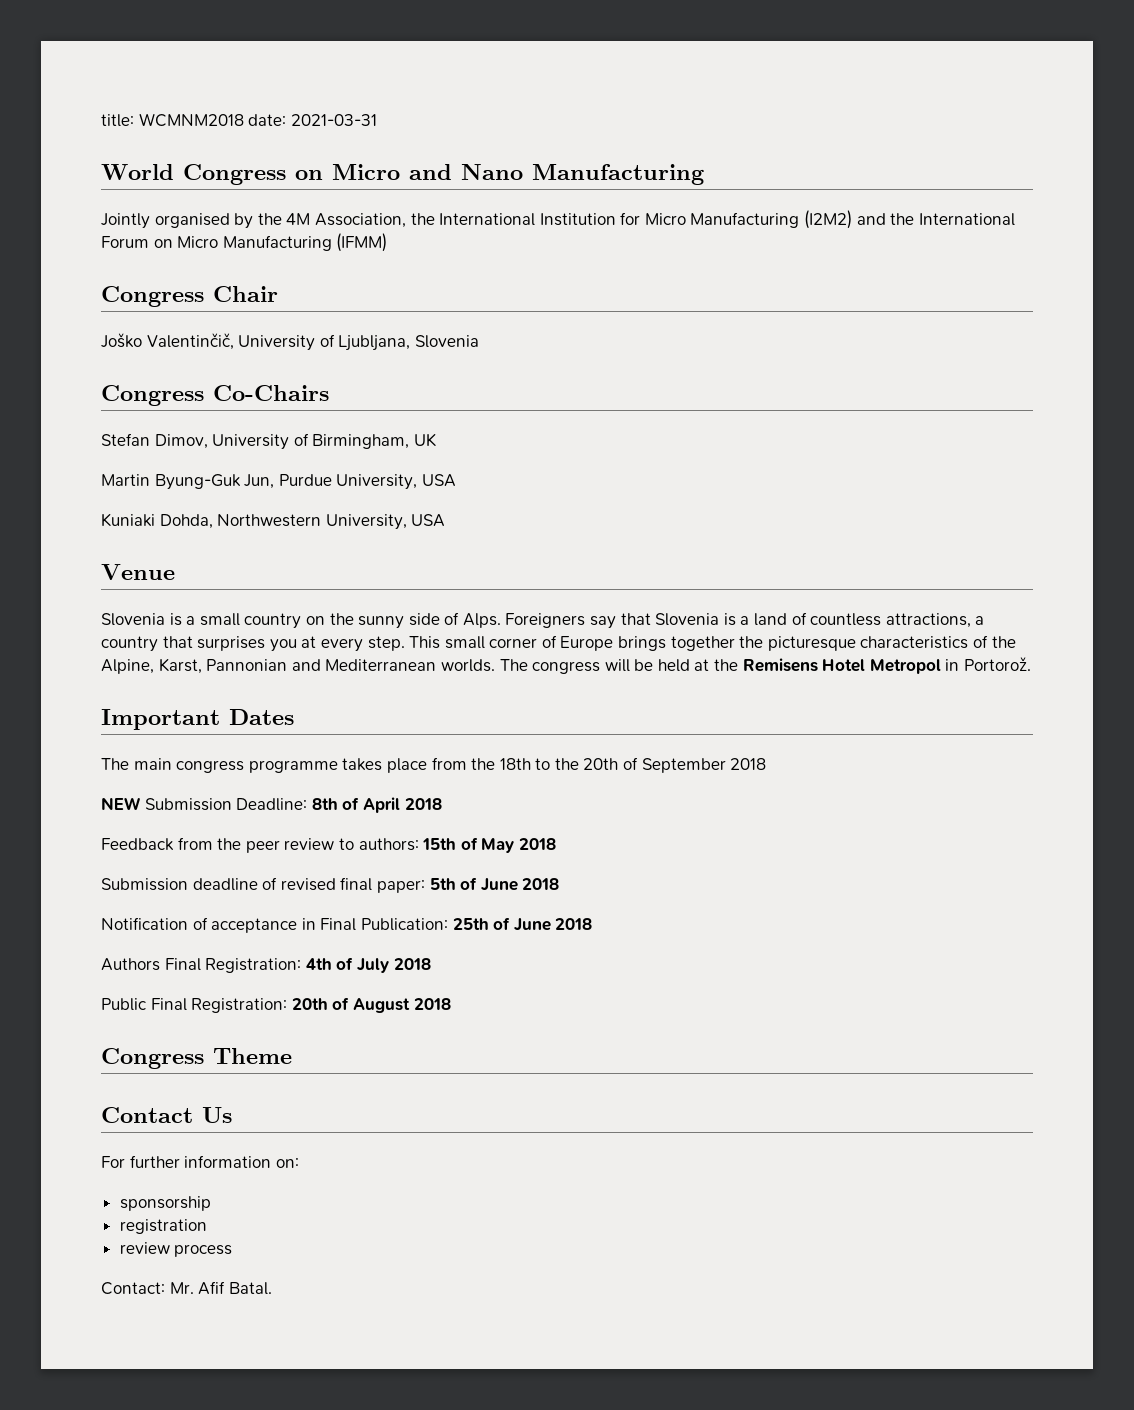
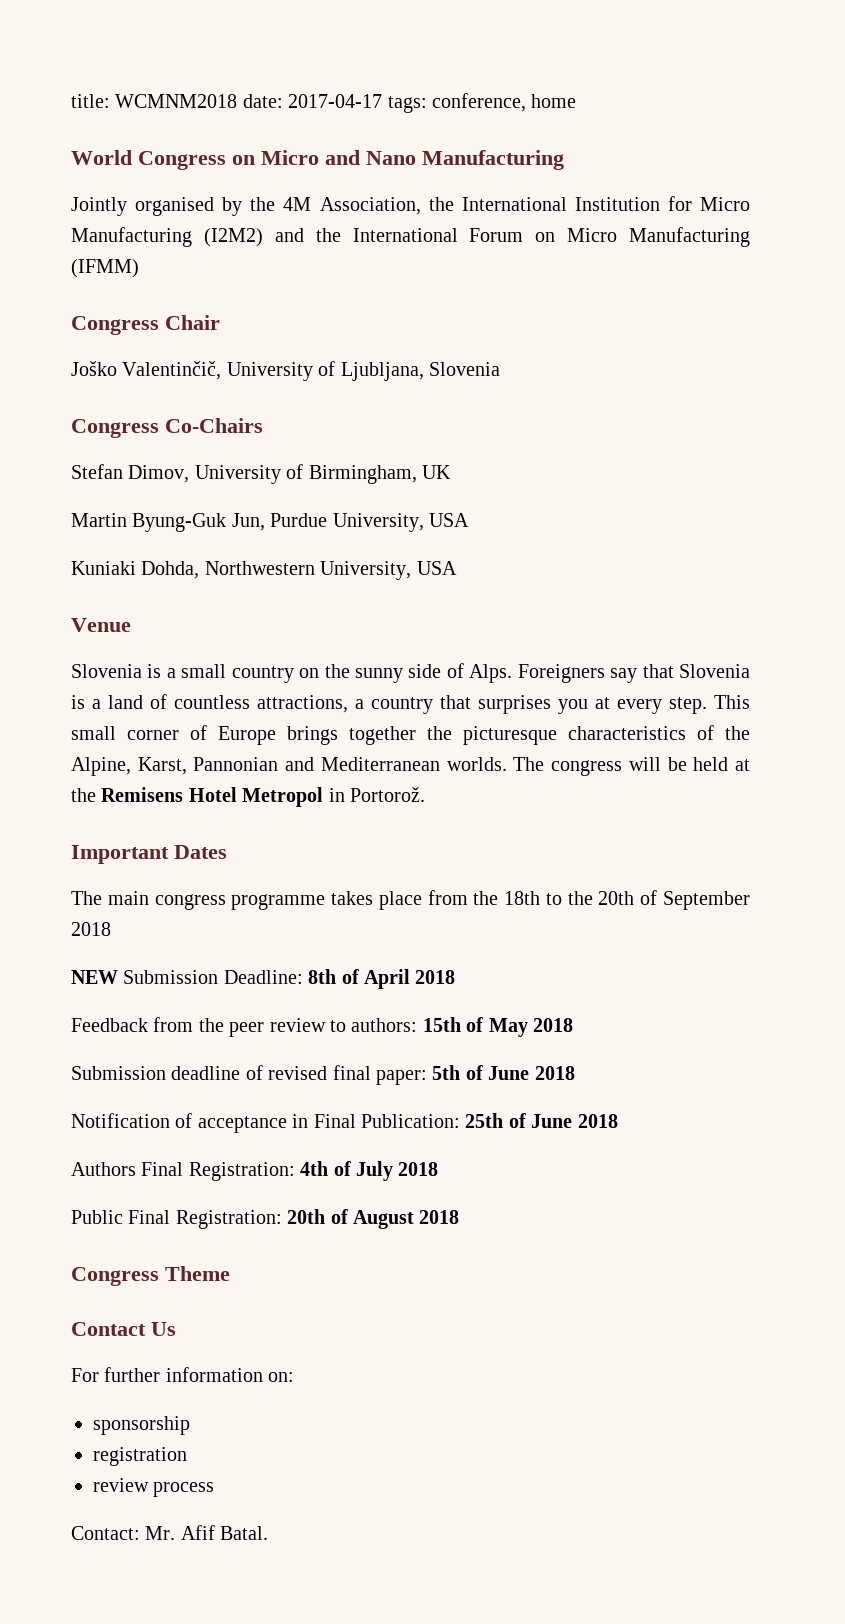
- title: WCMNM2018 date: 2021-03-31
+ title: WCMNM2018 date: 2017-04-17 tags: conference, home

